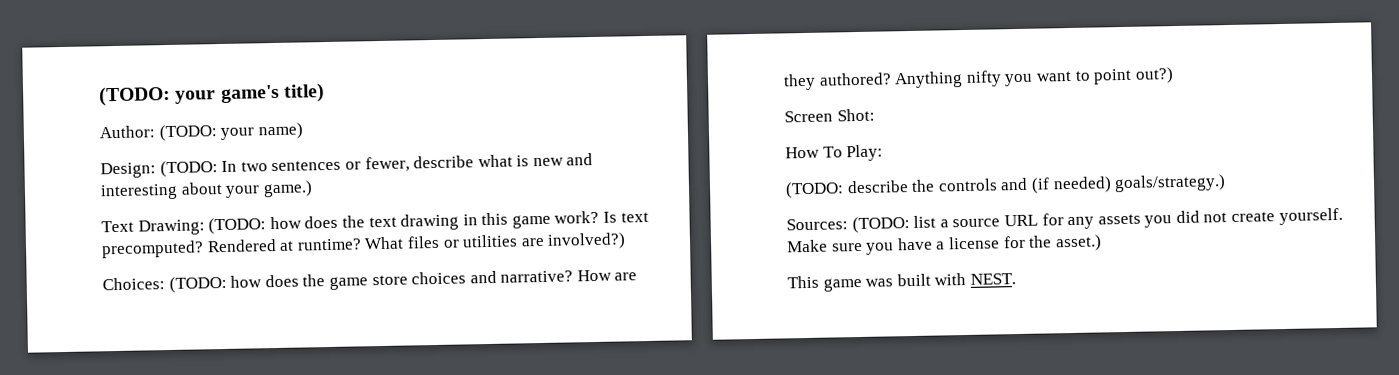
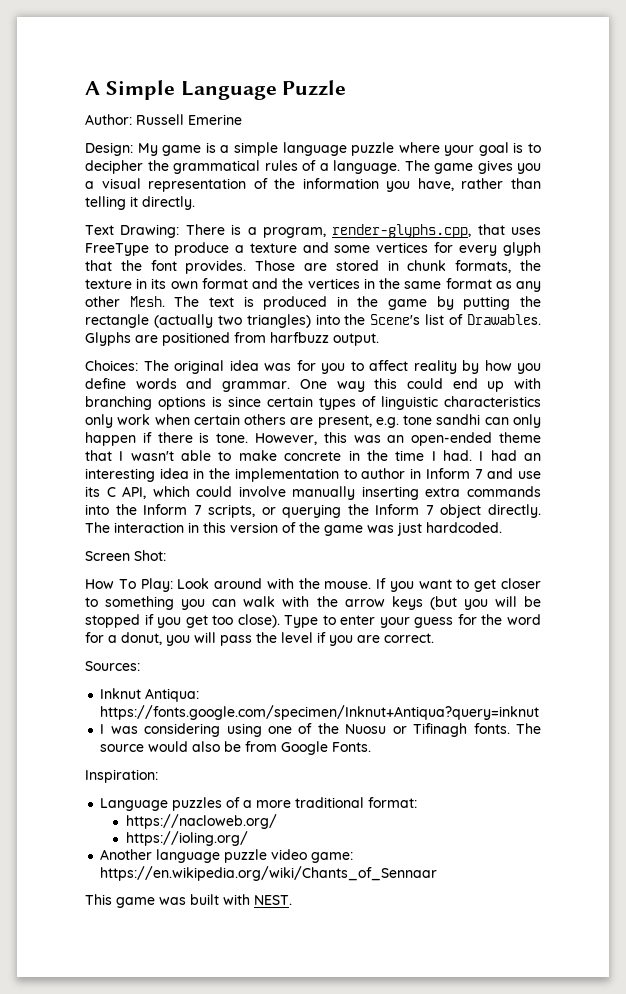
- (TODO: your game's title)
- Author: (TODO: your name)
- Design: (TODO: In two sentences or fewer, describe what is new and interesting about your game.)
- Text Drawing: (TODO: how does the text drawing in this game work? Is text precomputed? Rendered at runtime? What files or utilities are involved?)
- Choices: (TODO: how does the game store choices and narrative? How are they authored? Anything nifty you want to point out?)
+ A Simple Language Puzzle
+ Author: Russell Emerine
+ Design: My game is a simple language puzzle where your goal is to decipher the grammatical rules of a language. The game gives you a visual representation of the information you have, rather than telling it directly.
+ Text Drawing: There is a program, render-glyphs.cpp, that uses FreeType to produce a texture and some vertices for every glyph that the font provides. Those are stored in chunk formats, the texture in its own format and the vertices in the same format as any other Mesh. The text is produced in the game by putting the rectangle (actually two triangles) into the Scene's list of Drawables. Glyphs are positioned from harfbuzz output.
+ Choices: The original idea was for you to affect reality by how you define words and grammar. One way this could end up with branching options is since certain types of linguistic characteristics only work when certain others are present, e.g. tone sandhi can only happen if there is tone. However, this was an open-ended theme that I wasn't able to make concrete in the time I had. I had an interesting idea in the implementation to author in Inform 7 and use its C API, which could involve manually inserting extra commands into the Inform 7 scripts, or querying the Inform 7 object directly. The interaction in this version of the game was just hardcoded.
- How To Play:
- (TODO: describe the controls and (if needed) goals/strategy.)
- Sources: (TODO: list a source URL for any assets you did not create yourself. Make sure you have a license for the asset.)
+ How To Play: Look around with the mouse. If you want to get closer to something you can walk with the arrow keys (but you will be stopped if you get too close). Type to enter your guess for the word for a donut, you will pass the level if you are correct.
+ Sources:
+ Inknut Antiqua: https://fonts.google.com/specimen/Inknut+Antiqua?query=inknut
+ I was considering using one of the Nuosu or Tifinagh fonts. The source would also be from Google Fonts.
+ Inspiration:
+ Language puzzles of a more traditional format:
+ https://nacloweb.org/
+ https://ioling.org/
+ Another language puzzle video game: https://en.wikipedia.org/wiki/Chants_of_Sennaar

